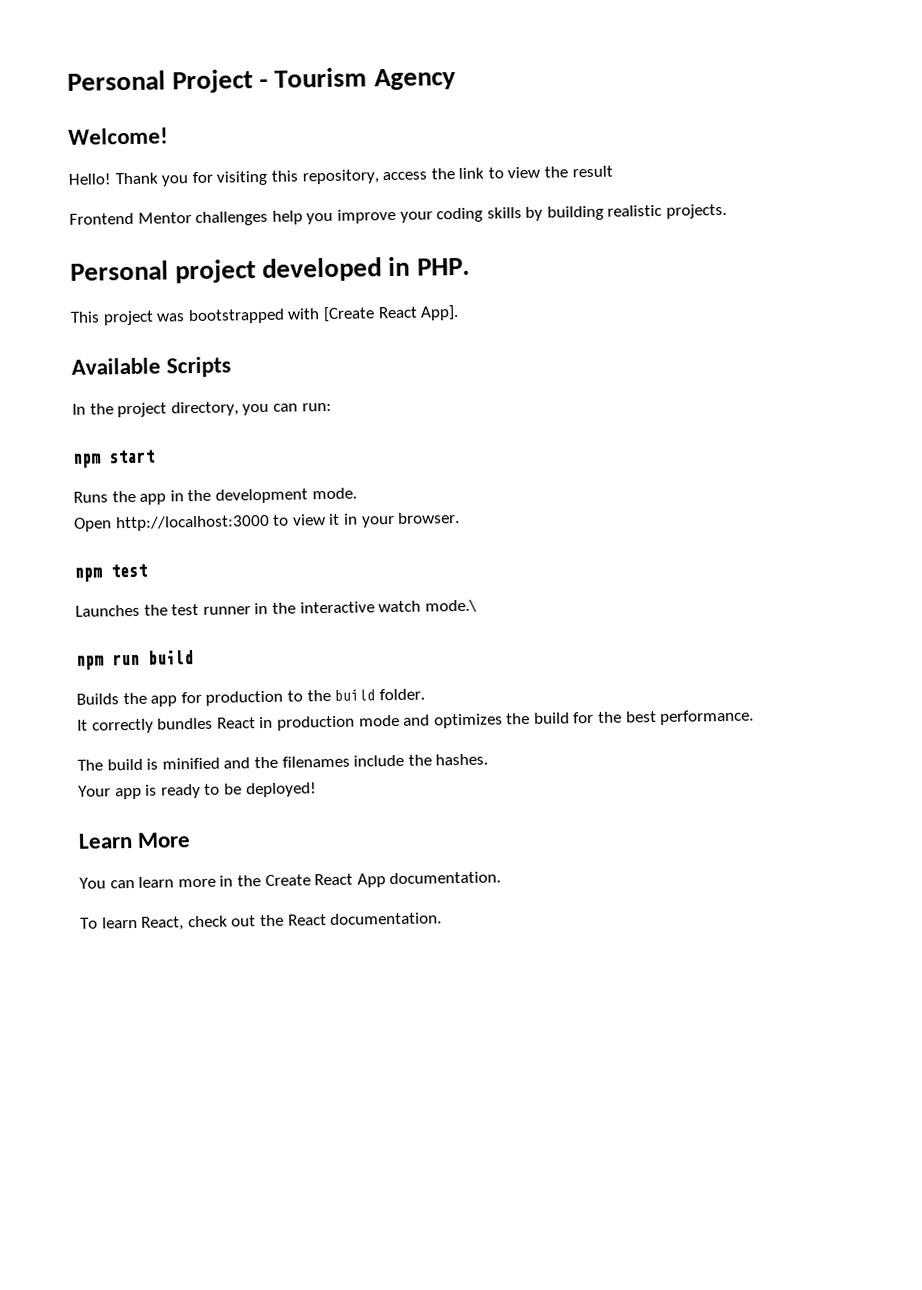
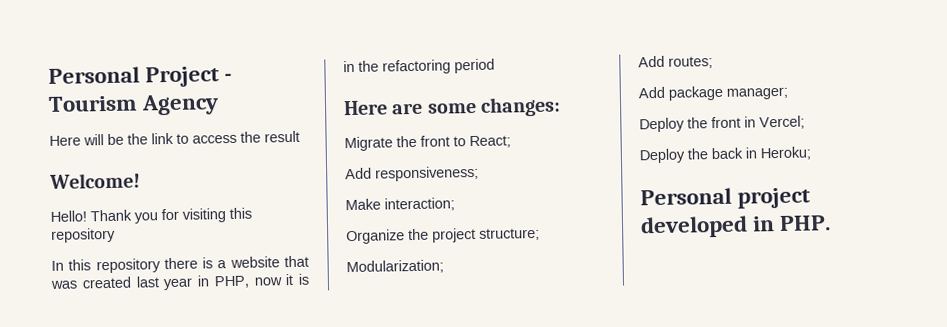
+ Here will be the link to access the result
- Thank you for visiting this repository, access the link to view the result
- Frontend Mentor challenges help you improve your coding skills by building realistic projects.
+ Thank you for visiting this repository
+ In this repository there is a website that was created last year in PHP, now it is in the refactoring period
+ Here are some changes:
+ Migrate the front to React;
+ Add responsiveness;
+ Make interaction;
+ Organize the project structure;
+ Modularization;
+ Add routes;
+ Add package manager;
+ Deploy the front in Vercel;
+ Deploy the back in Heroku;
- This project was bootstrapped with [Create React App].
- Available Scripts
- In the project directory, you can run:
- npm start
- Runs the app in the development mode.
- Open http://localhost:3000 to view it in your browser.
- npm test
- Launches the test runner in the interactive watch mode.\
- npm run build
- Builds the app for production to the build folder.
- It correctly bundles React in production mode and optimizes the build for the best performance.
- The build is minified and the filenames include the hashes.
- Your app is ready to be deployed!
- Learn More
- You can learn more in the Create React App documentation.
- To learn React, check out the React documentation.

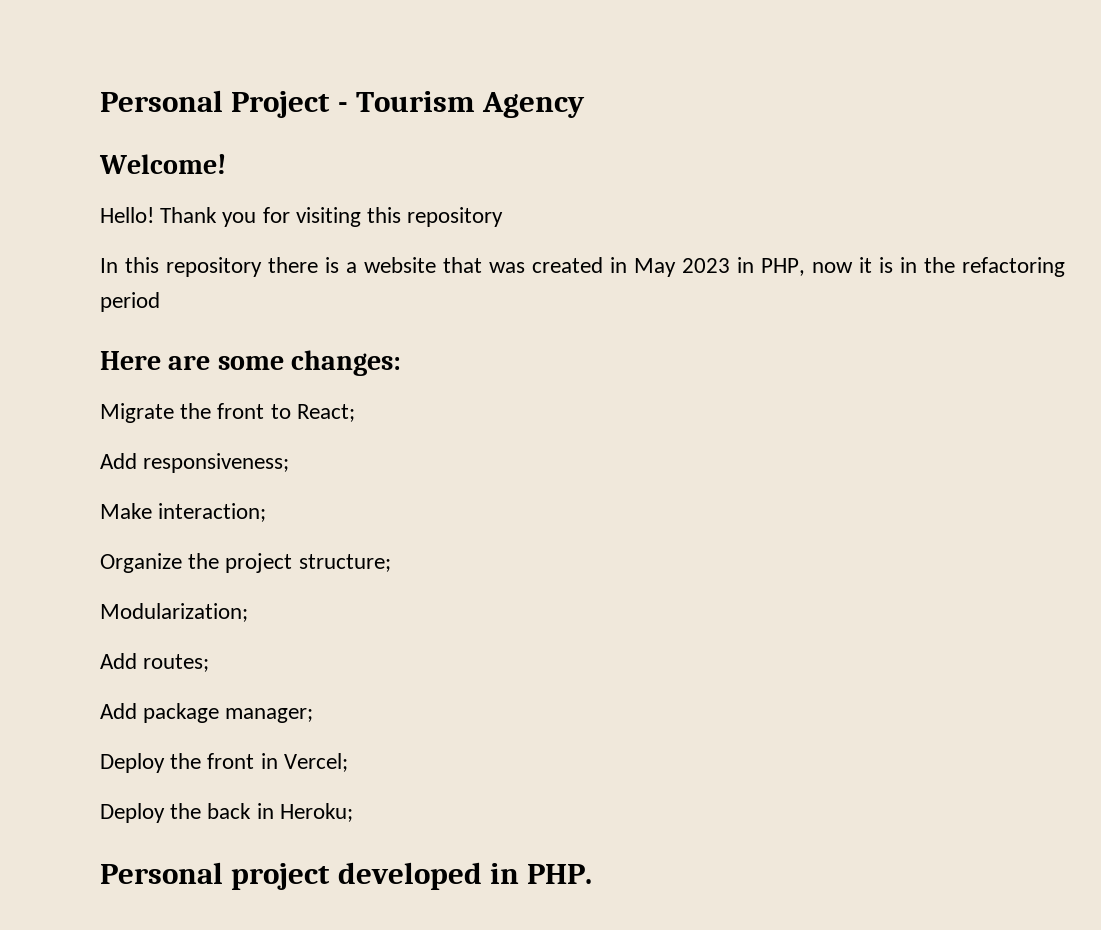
- Here will be the link to access the result
- In this repository there is a website that was created last year in PHP, now it is in the refactoring period
+ In this repository there is a website that was created in May 2023 in PHP, now it is in the refactoring period

